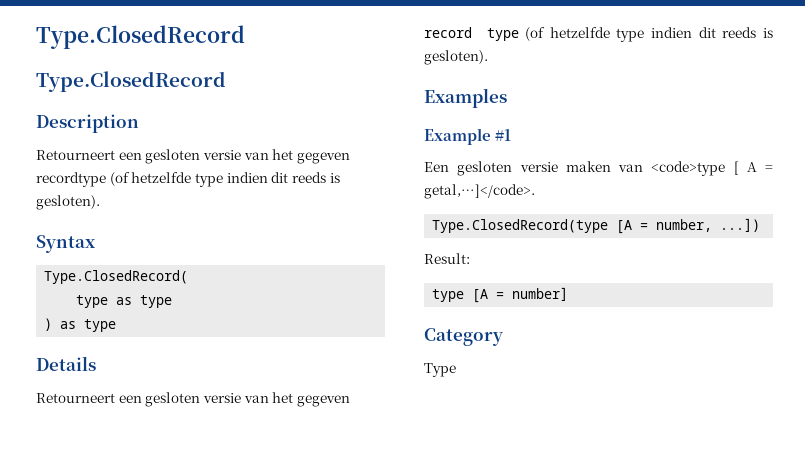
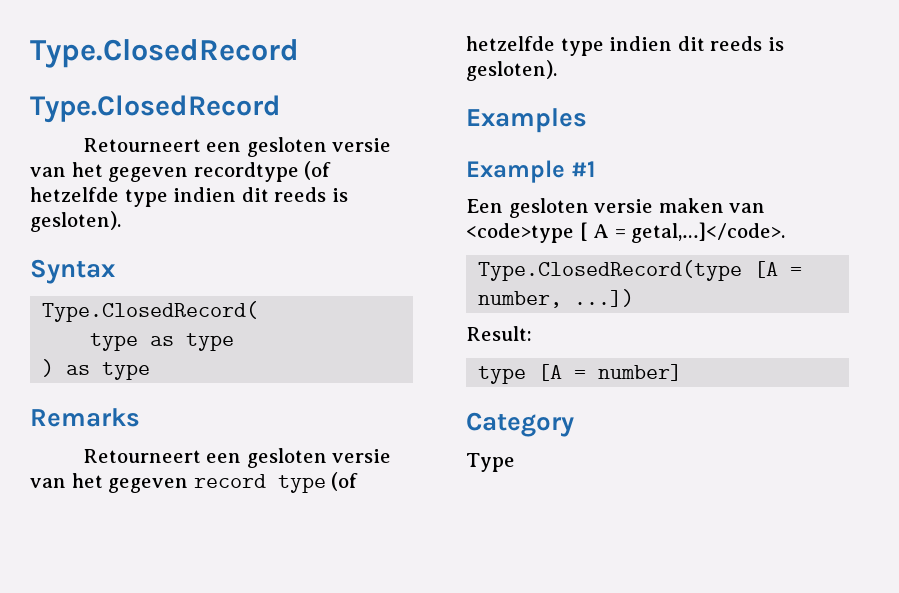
- Description
- Details
+ Remarks

